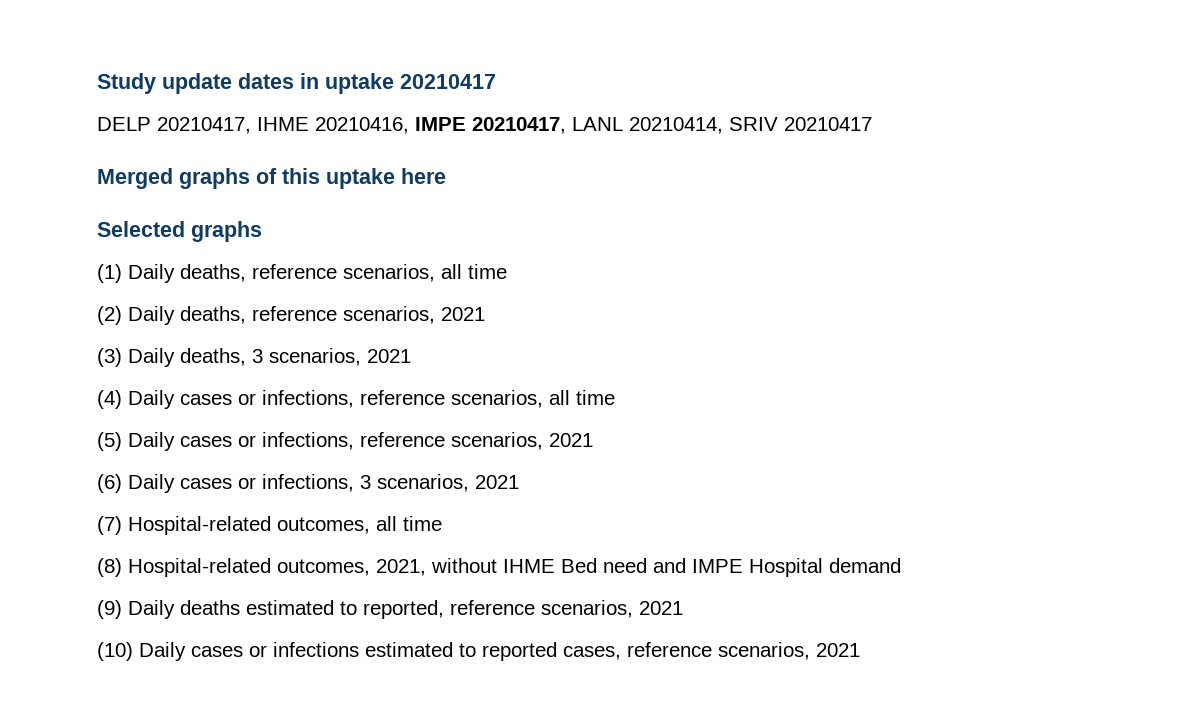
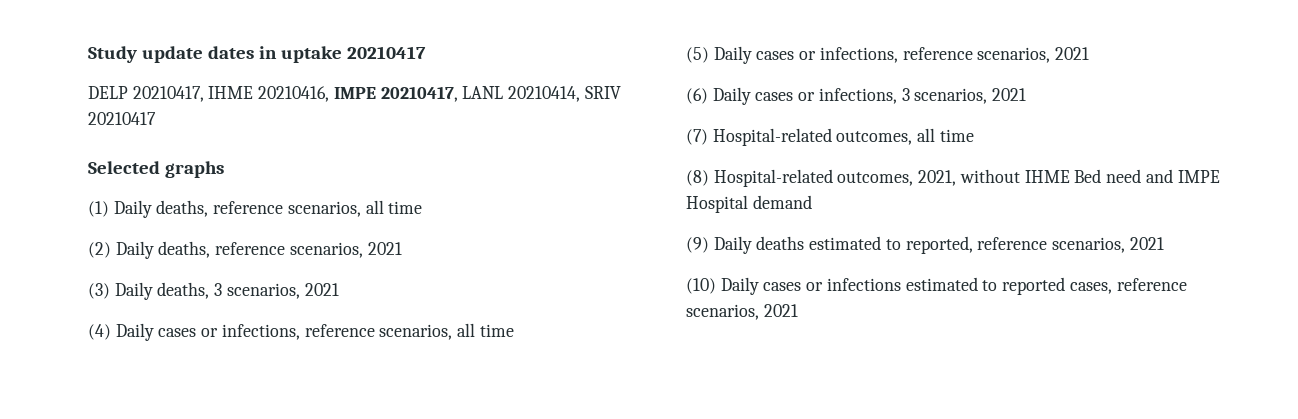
- Merged graphs of this uptake here

